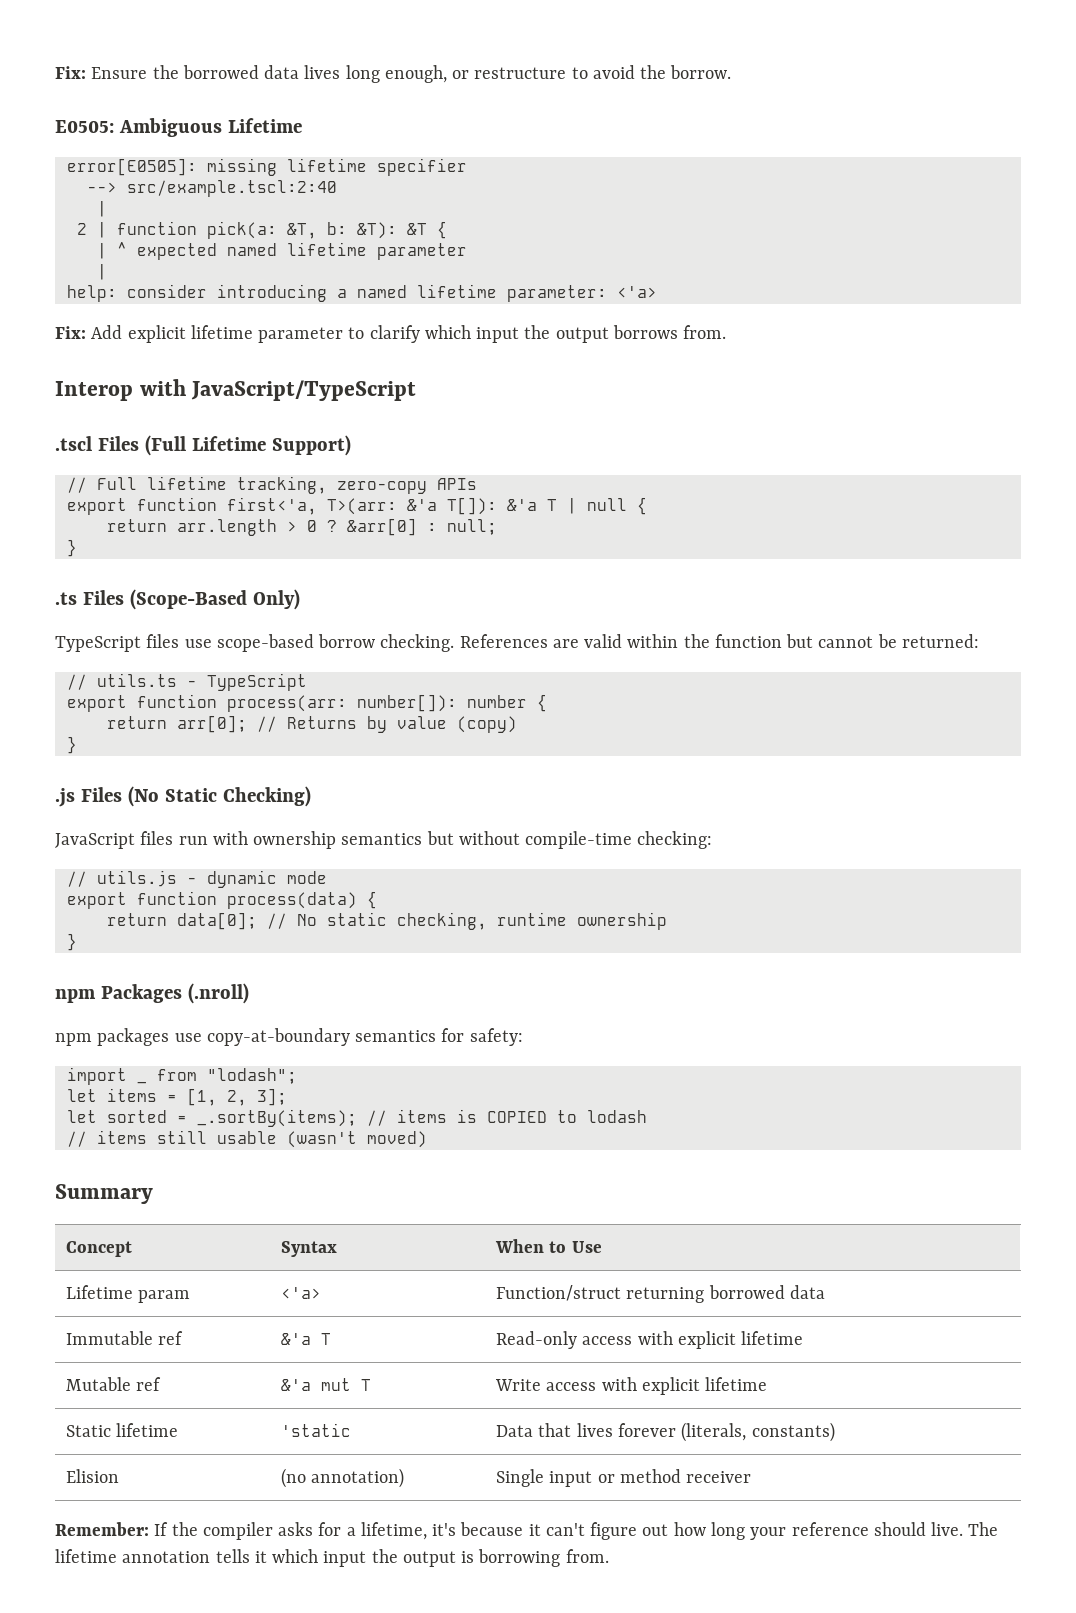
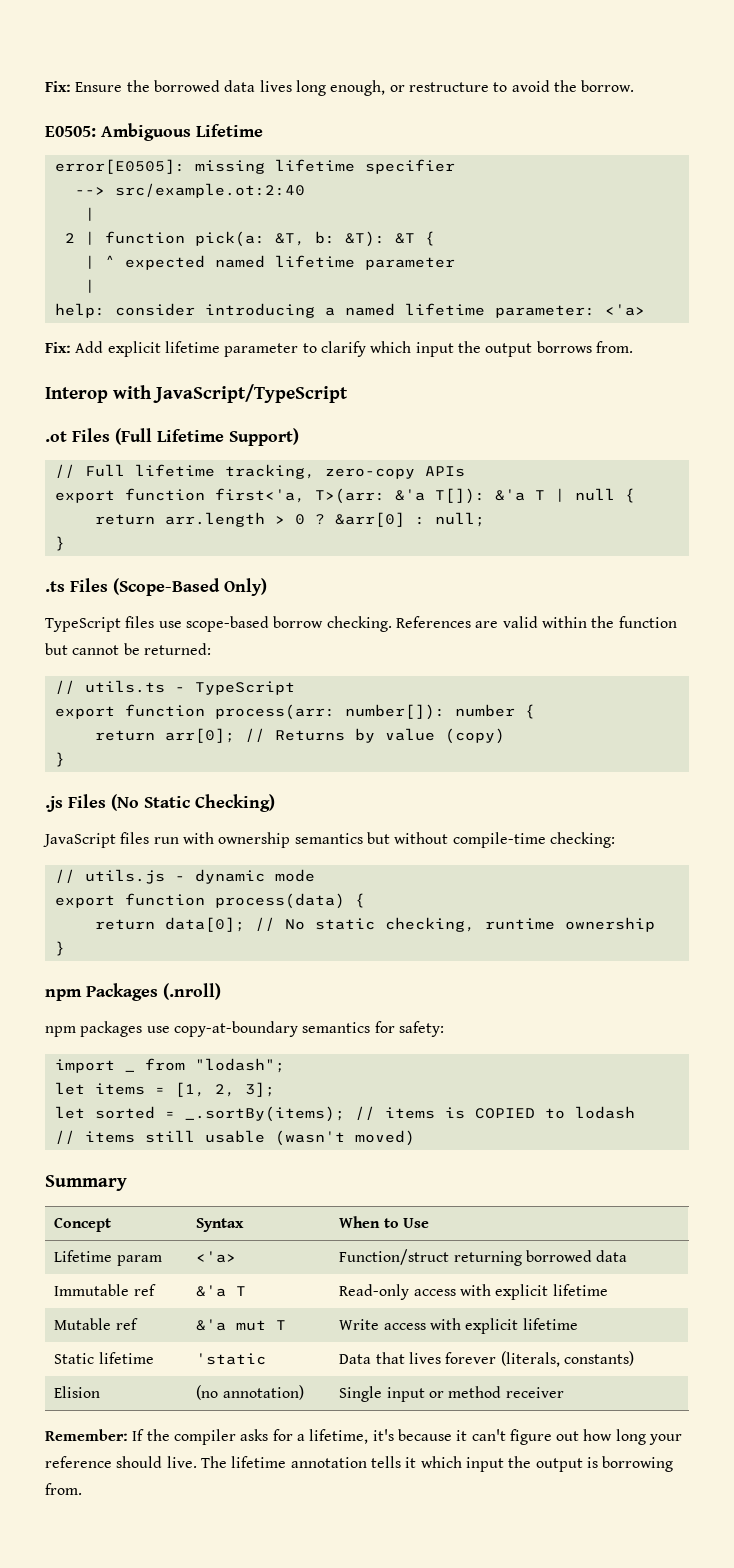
- --> src/example.tscl:2:40
+ --> src/example.ot:2:40
- .tscl Files (Full Lifetime Support)
+ .ot Files (Full Lifetime Support)

